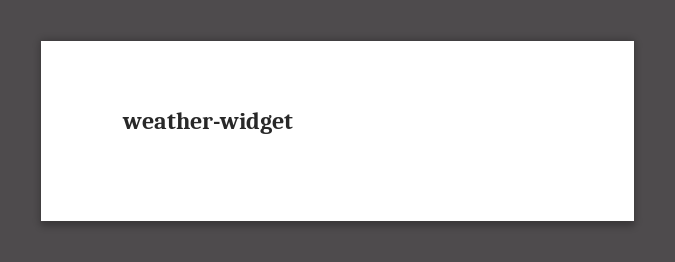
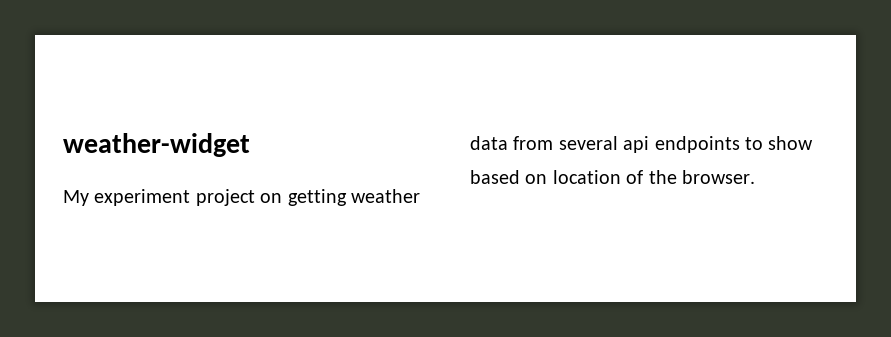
+ My experiment project on getting weather data from several api endpoints to show based on location of the browser.

